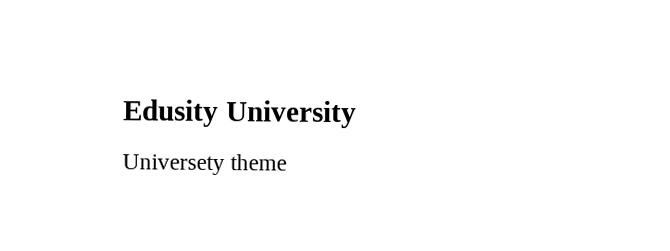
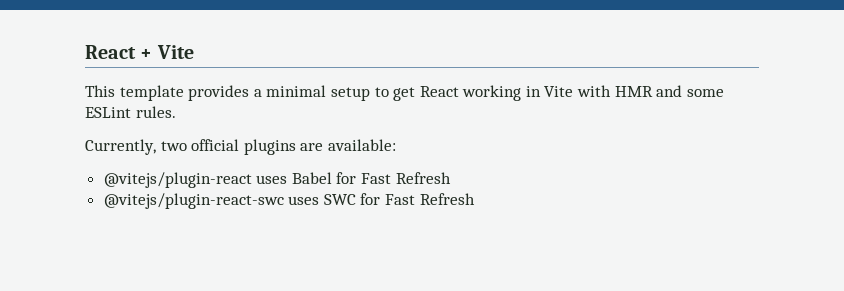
- Edusity University
- Universety theme
+ React + Vite
+ This template provides a minimal setup to get React working in Vite with HMR and some ESLint rules.
+ Currently, two official plugins are available:
+ @vitejs/plugin-react uses Babel for Fast Refresh
+ @vitejs/plugin-react-swc uses SWC for Fast Refresh

